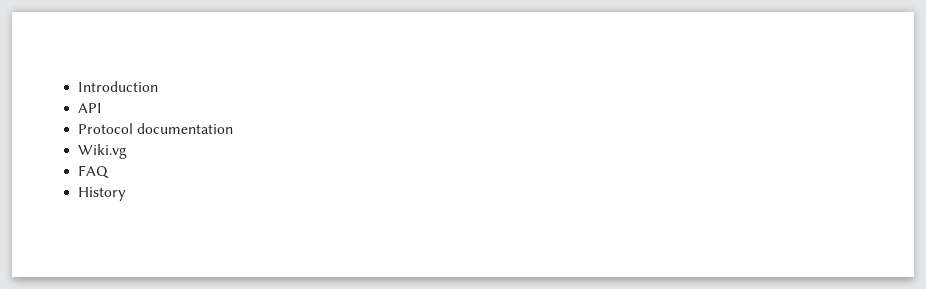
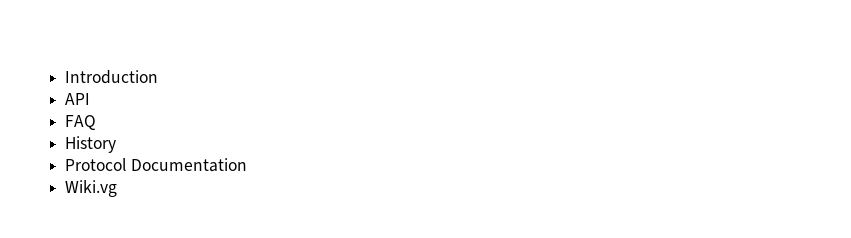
- Protocol documentation
- Wiki.vg
+ Protocol Documentation
+ Wiki.vg

